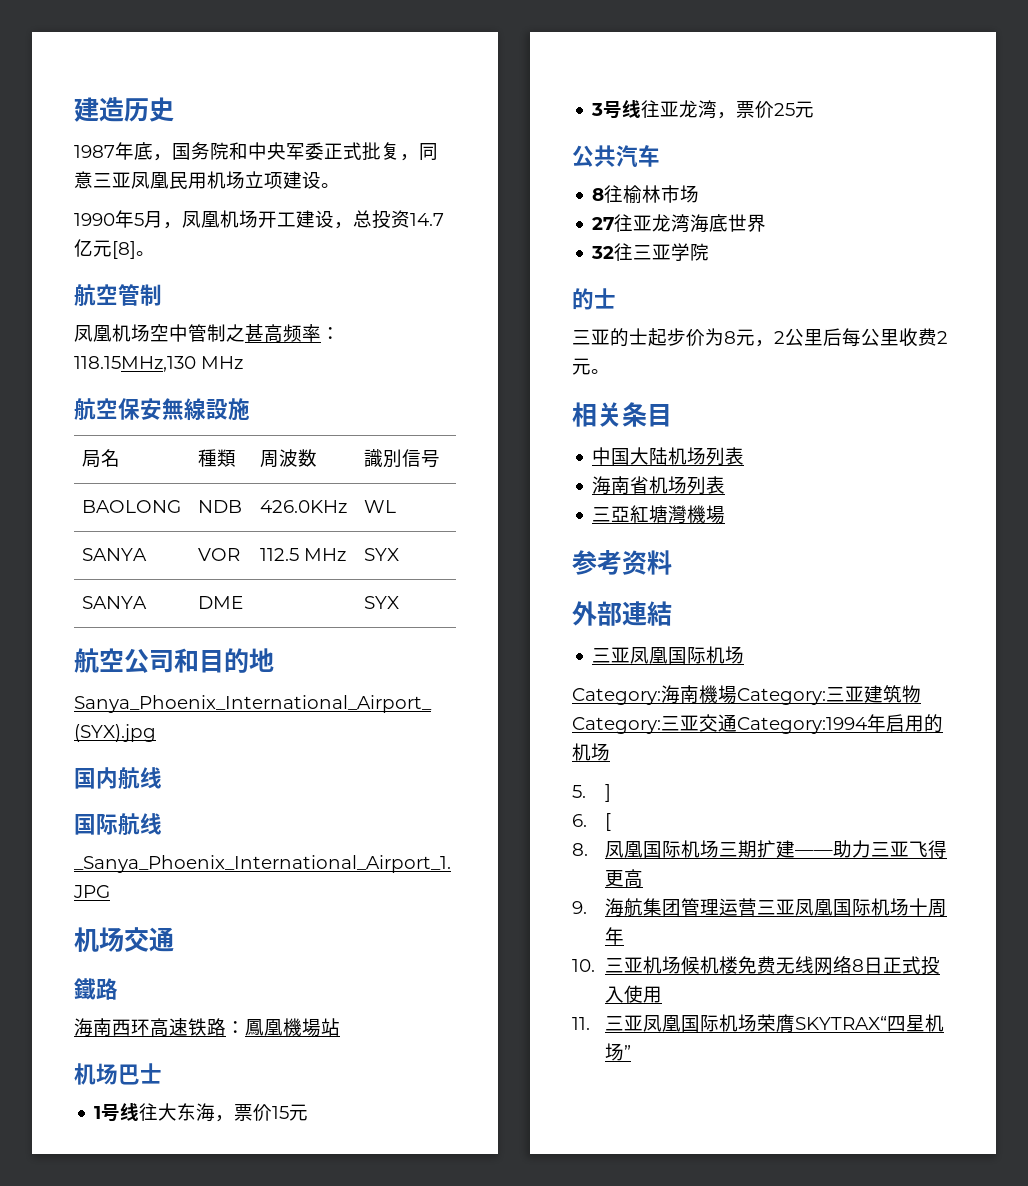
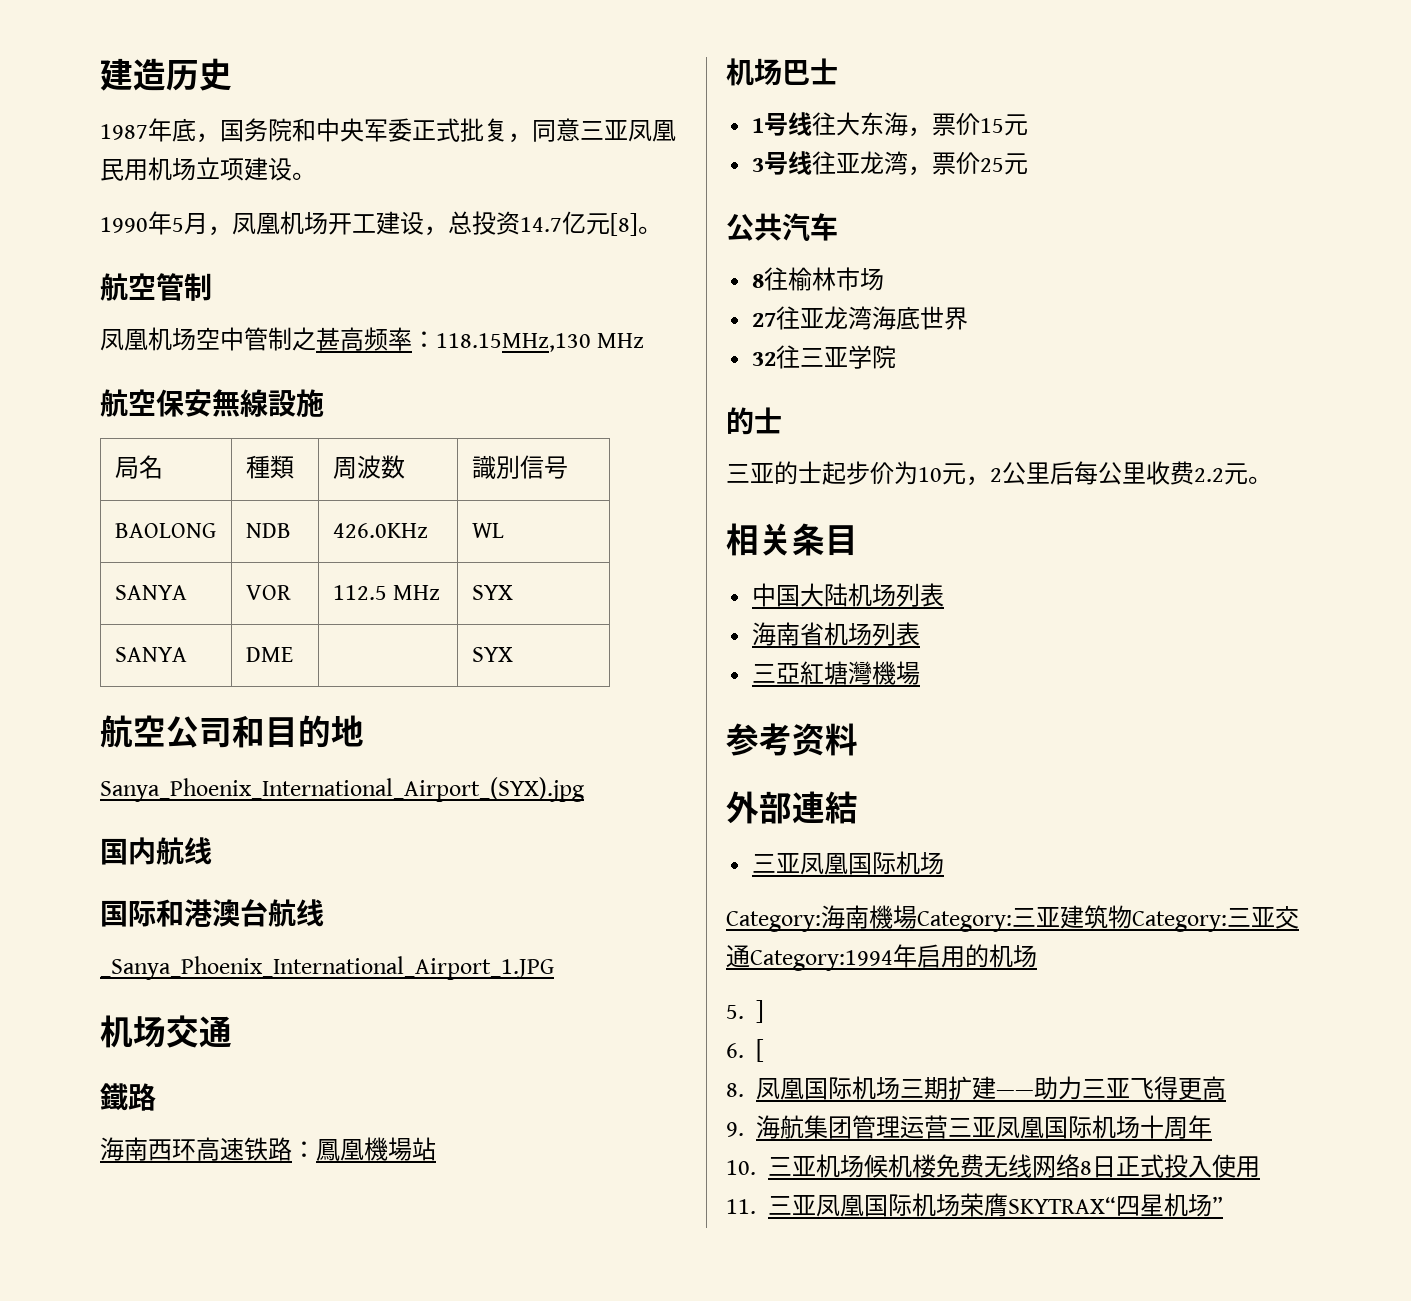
- 国际航线
+ 国际和港澳台航线
- 三亚的士起步价为8元，2公里后每公里收费2元。
+ 三亚的士起步价为10元，2公里后每公里收费2.2元。

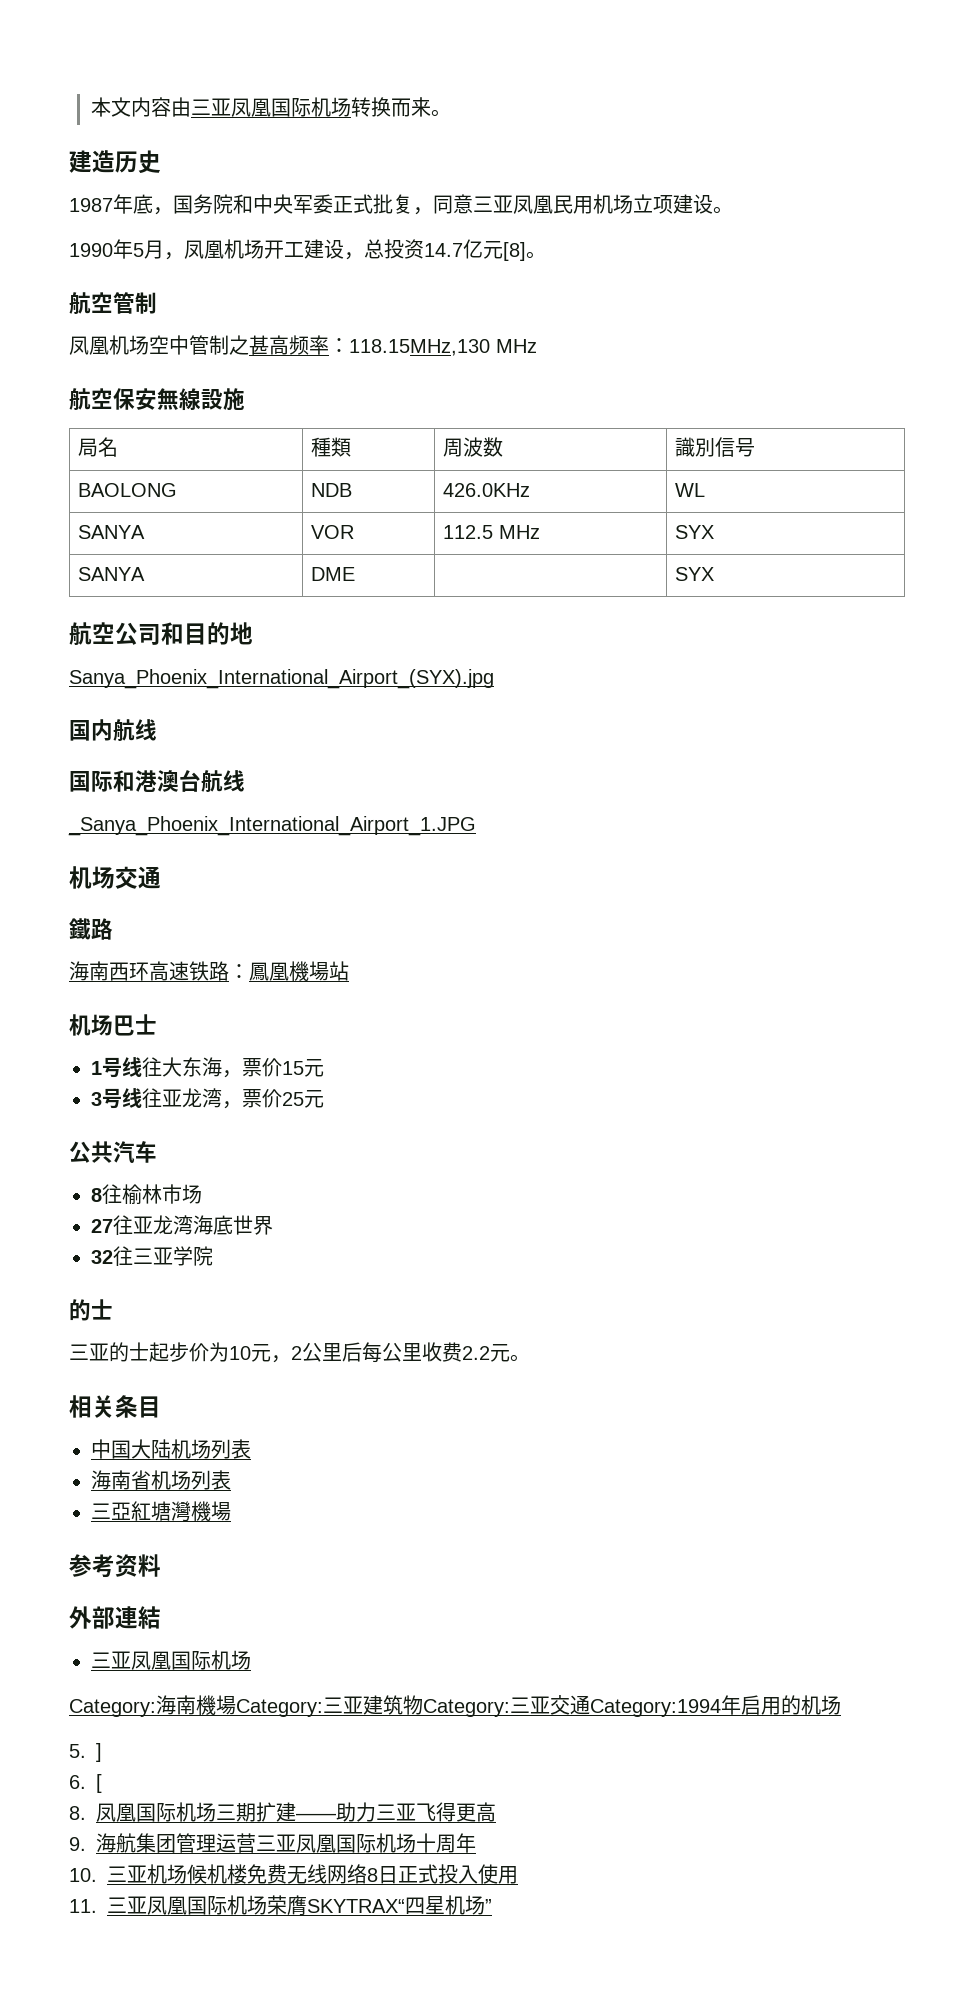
+ 本文内容由三亚凤凰国际机场转换而来。

